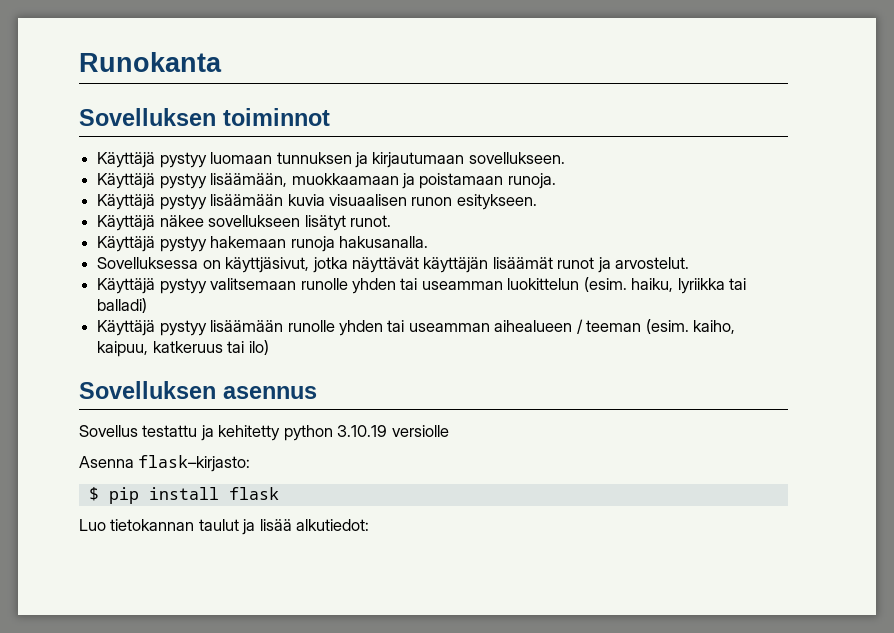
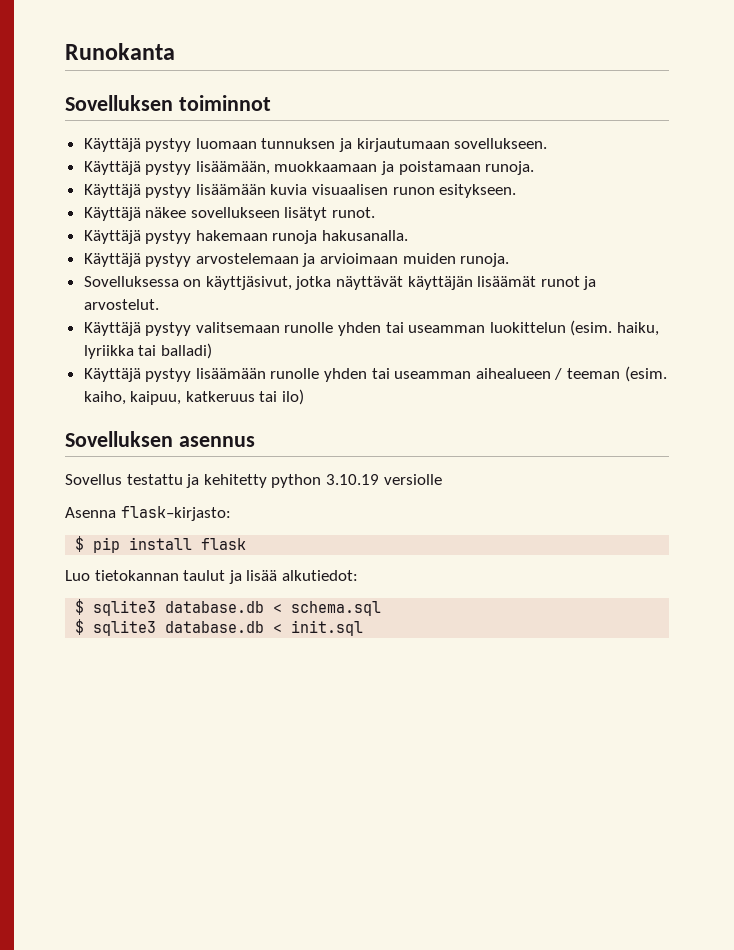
+ Käyttäjä pystyy arvostelemaan ja arvioimaan muiden runoja.
+ $ sqlite3 database.db < schema.sql
+ $ sqlite3 database.db < init.sql

